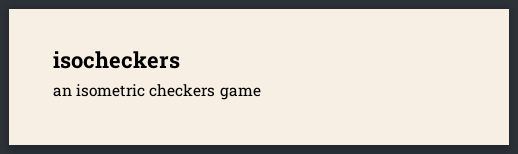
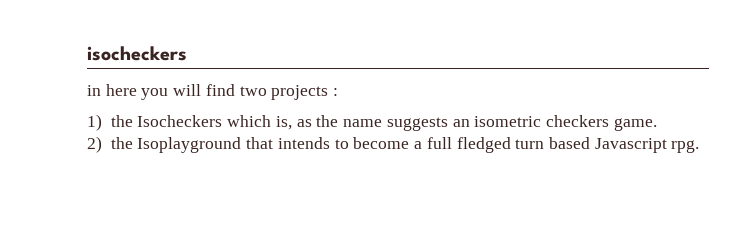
- an isometric checkers game
+ in here you will find two projects :
+ 1) the Isocheckers which is, as the name suggests an isometric checkers game.
+ 2) the Isoplayground that intends to become a full fledged turn based Javascript rpg.

